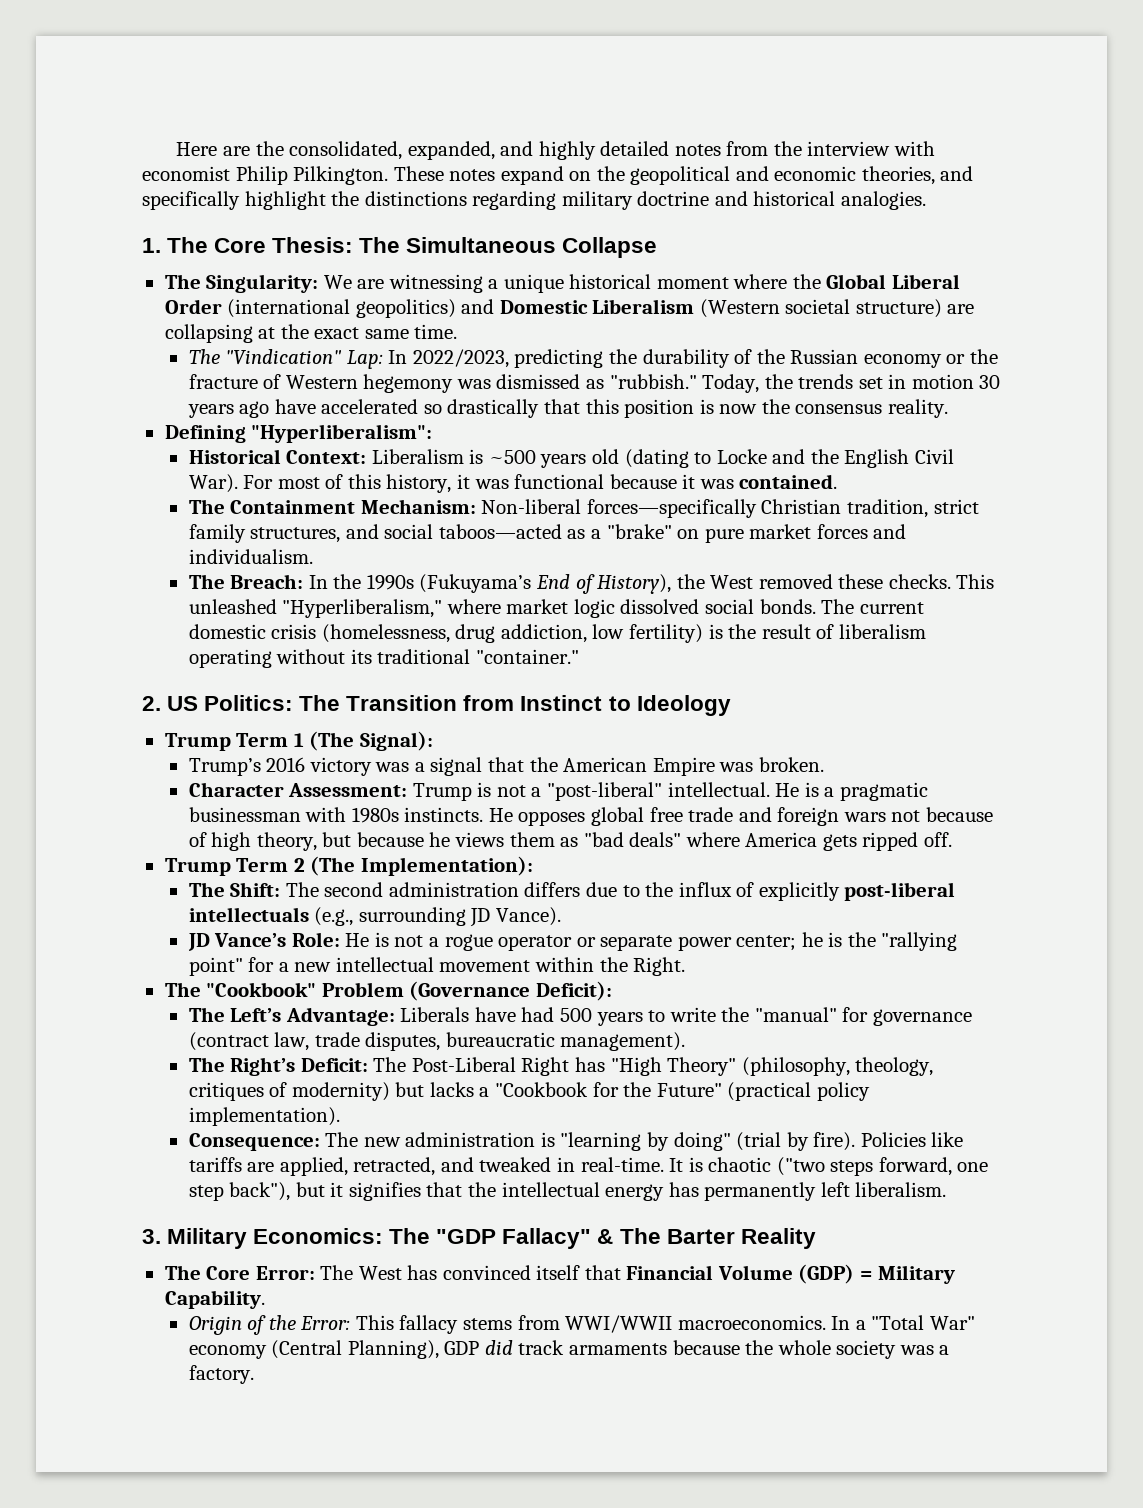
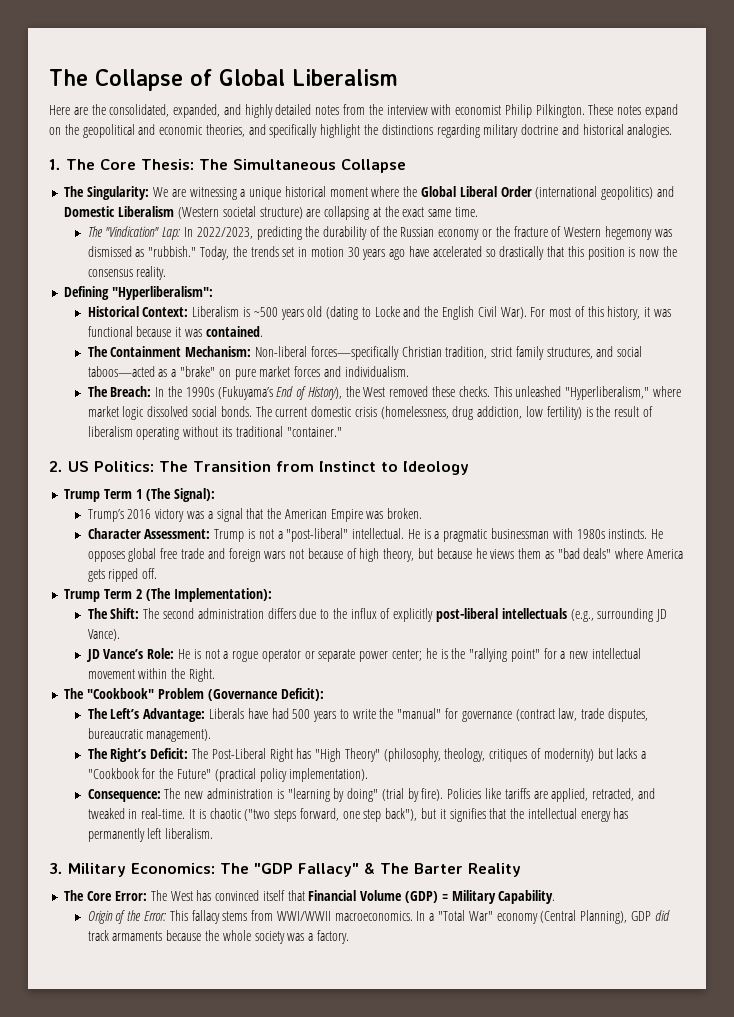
+ The Collapse of Global Liberalism

